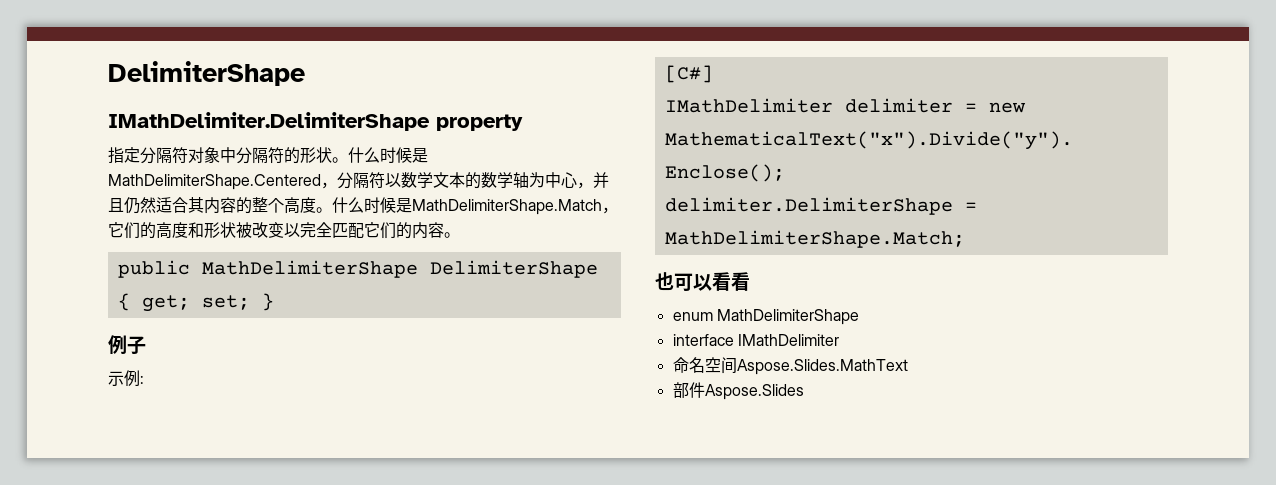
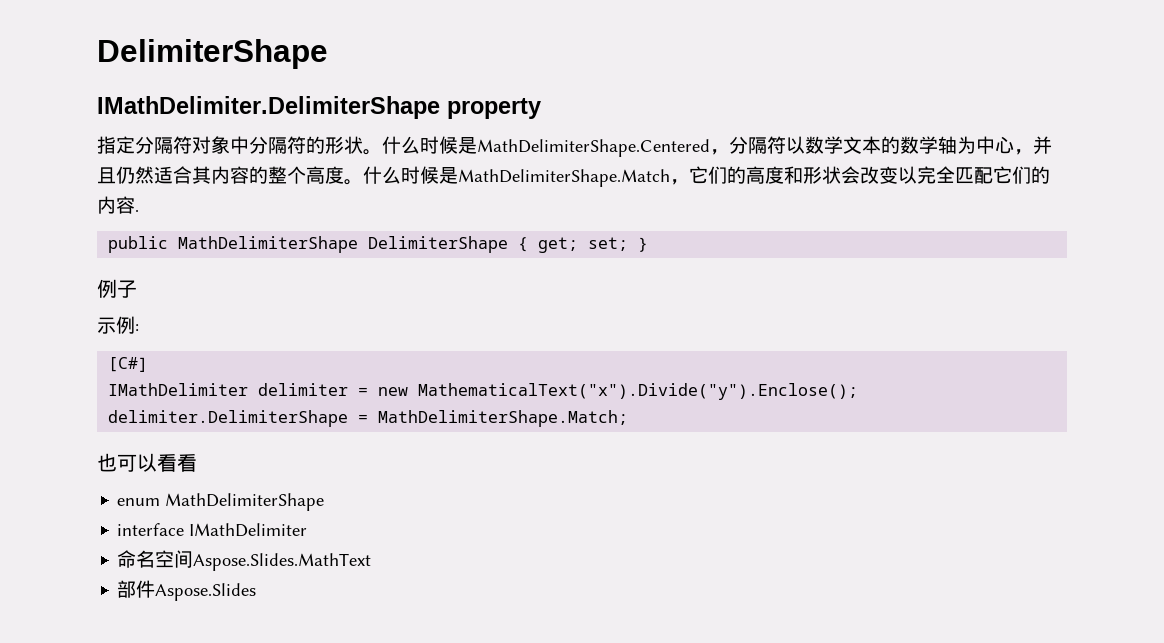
- 什么时候是MathDelimiterShape.Match，它们的高度和形状被改变以完全匹配它们的内容。
+ 什么时候是MathDelimiterShape.Match，它们的高度和形状会改变以完全匹配它们的内容.

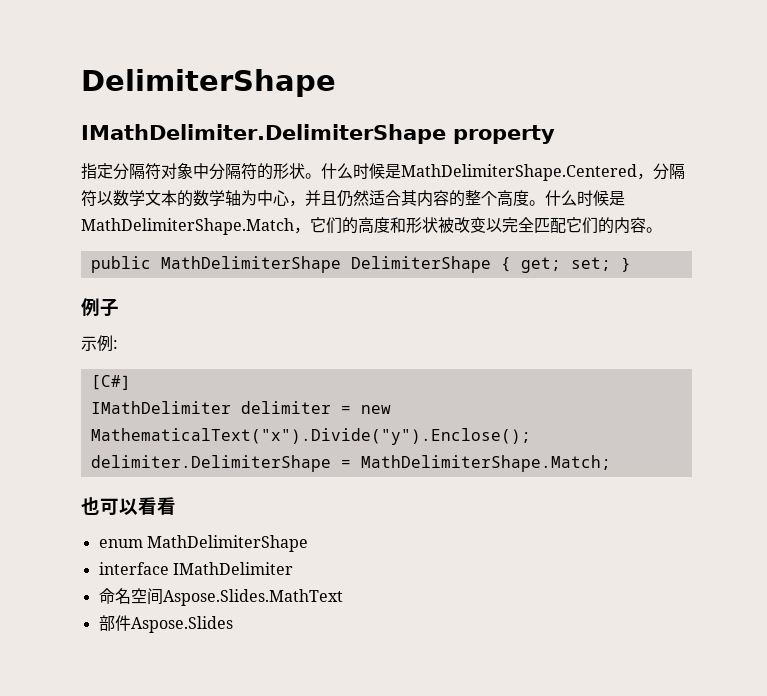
- 什么时候是MathDelimiterShape.Match，它们的高度和形状会改变以完全匹配它们的内容.
+ 什么时候是MathDelimiterShape.Match，它们的高度和形状被改变以完全匹配它们的内容。

